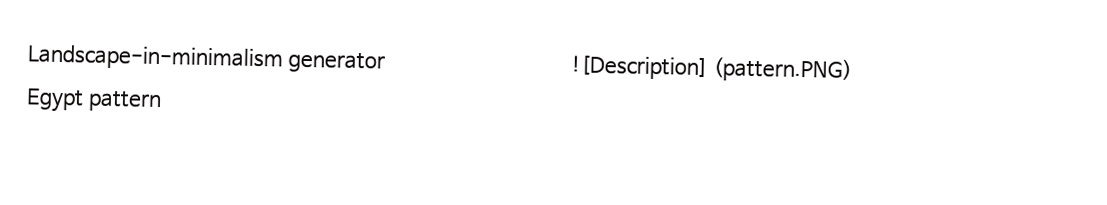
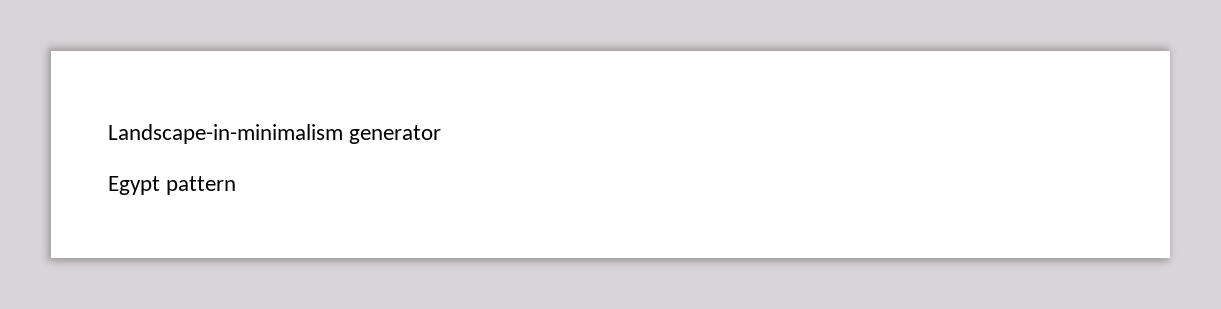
- ![Description] (pattern.PNG)

